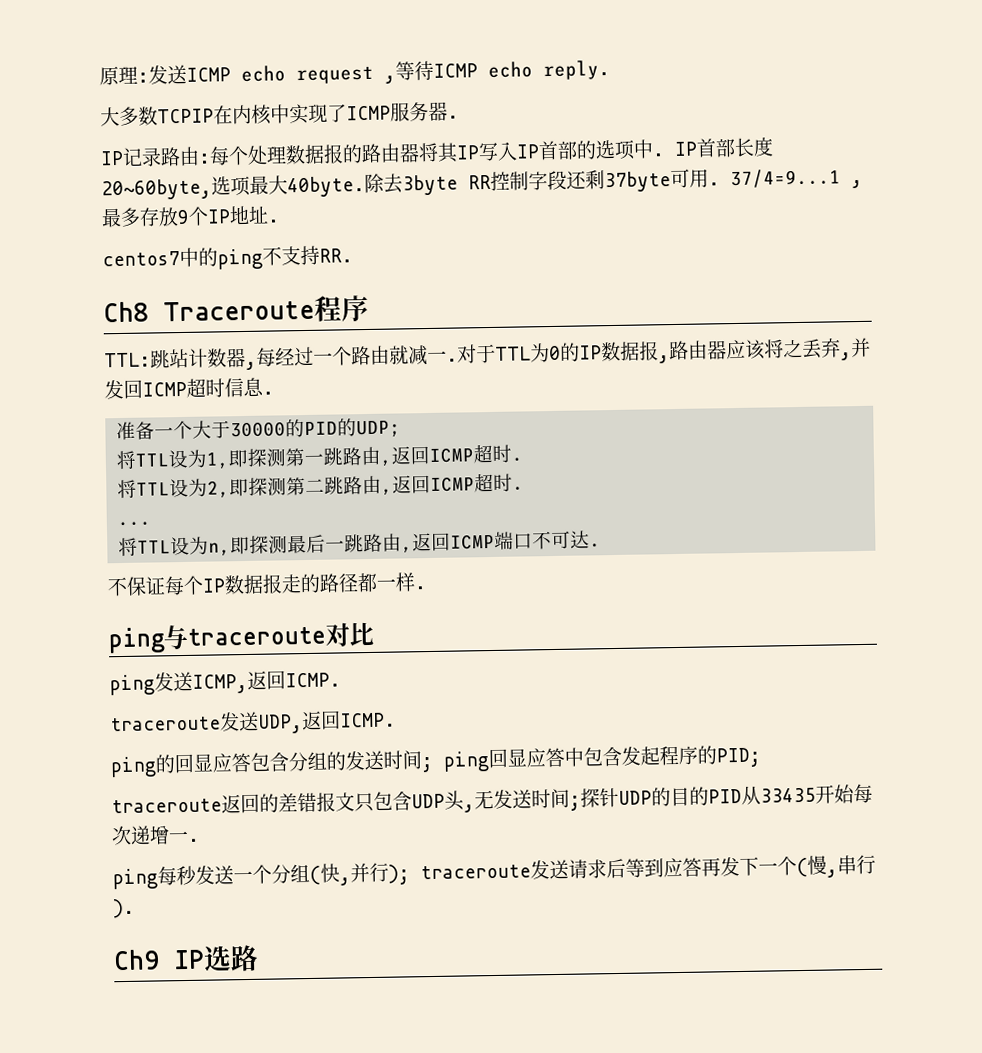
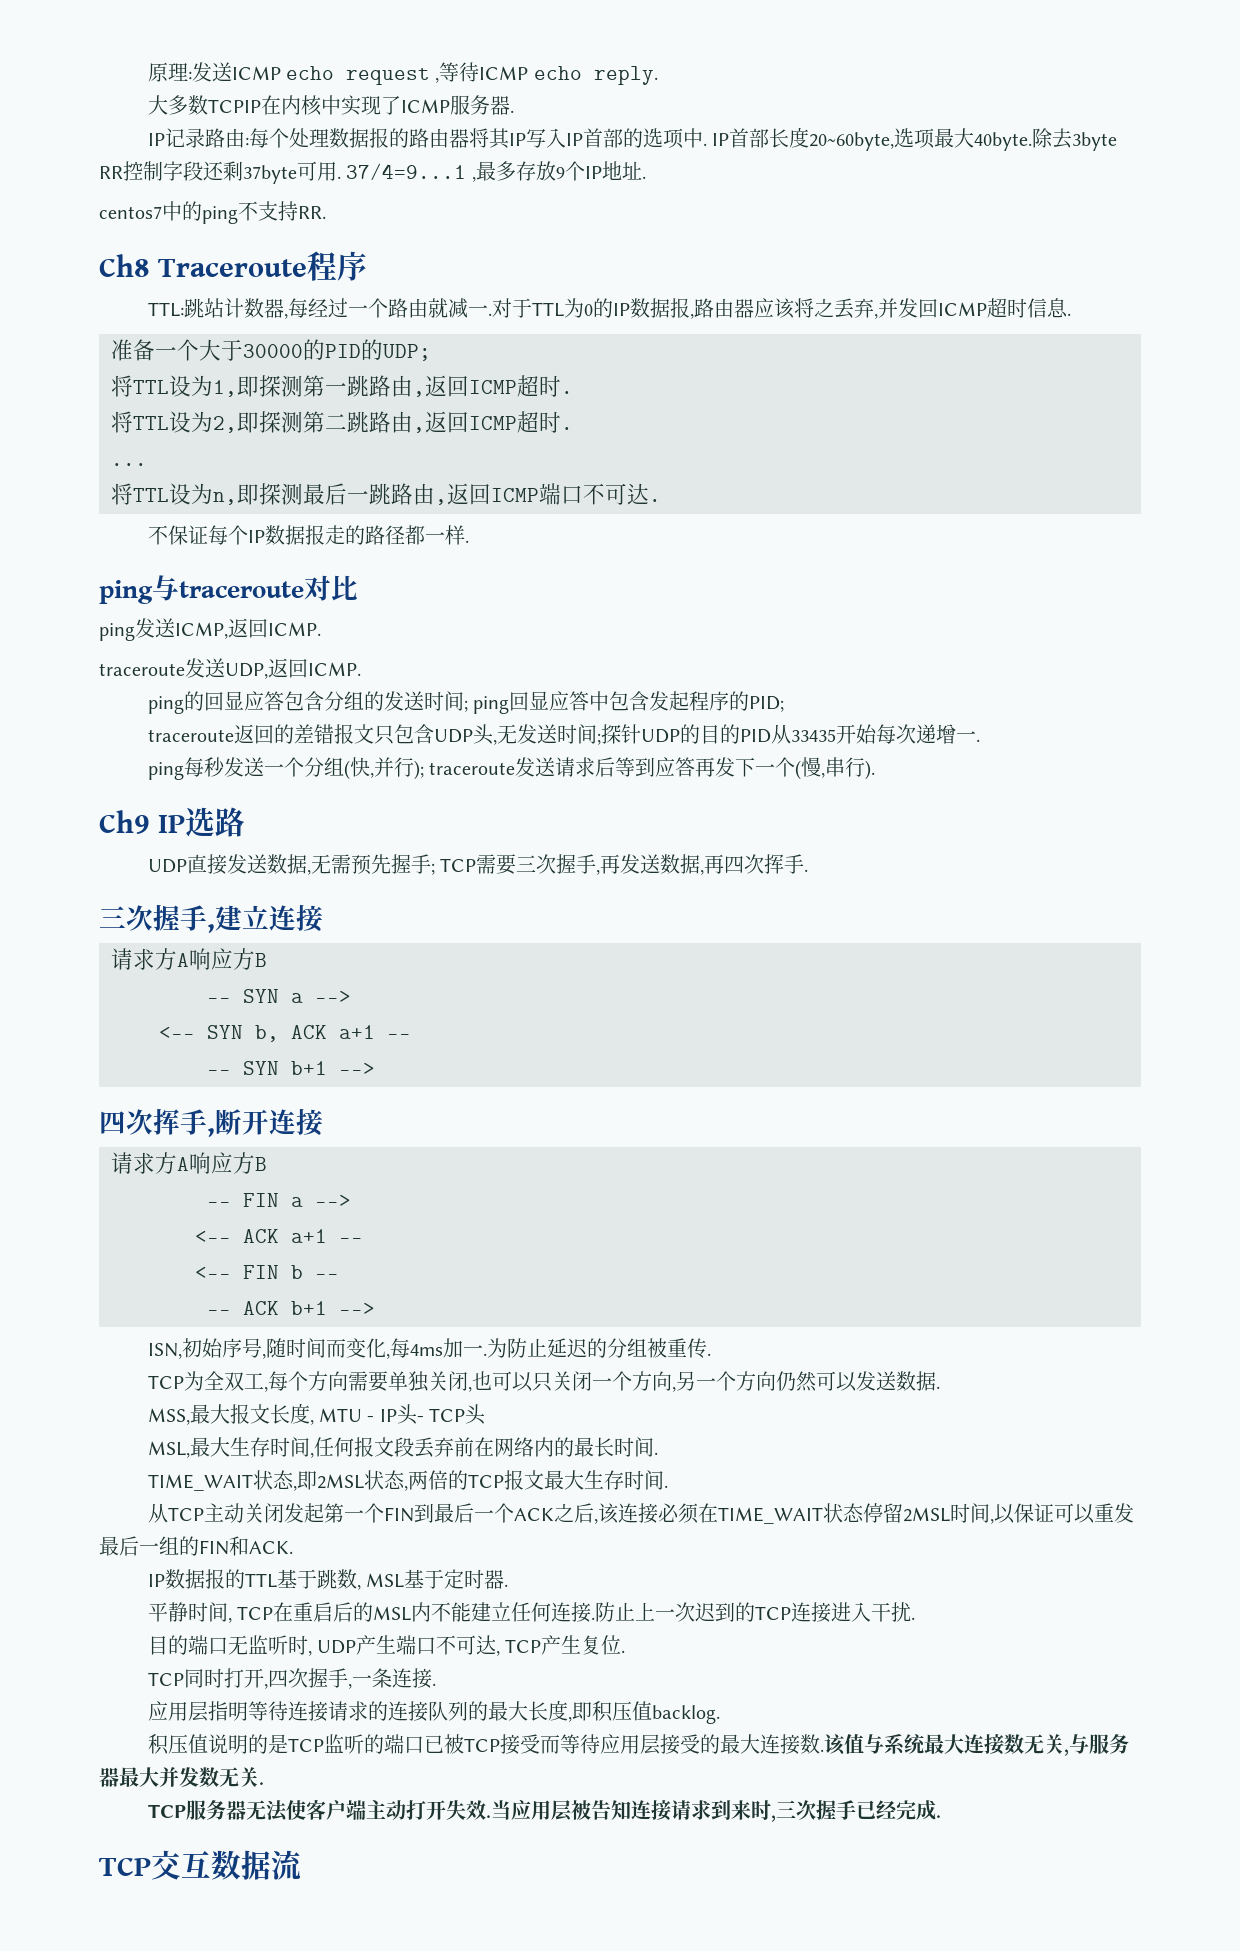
+ UDP直接发送数据,无需预先握手; TCP需要三次握手,再发送数据,再四次挥手.
+ 三次握手,建立连接
+ 请求方A响应方B
+ -- SYN a -->
+ <-- SYN b, ACK a+1 --
+ -- SYN b+1 -->
+ 四次挥手,断开连接
+ 请求方A响应方B
+ -- FIN a -->
+ <-- ACK a+1 --
+ <-- FIN b --
+ -- ACK b+1 -->
+ ISN,初始序号,随时间而变化,每4ms加一.为防止延迟的分组被重传.
+ TCP为全双工,每个方向需要单独关闭,也可以只关闭一个方向,另一个方向仍然可以发送数据.
+ MSS,最大报文长度, MTU - IP头- TCP头
+ MSL,最大生存时间,任何报文段丢弃前在网络内的最长时间.
+ TIME_WAIT状态,即2MSL状态,两倍的TCP报文最大生存时间.
+ 从TCP主动关闭发起第一个FIN到最后一个ACK之后,该连接必须在TIME_WAIT状态停留2MSL时间,以保证可以重发最后一组的FIN和ACK.
+ IP数据报的TTL基于跳数, MSL基于定时器.
+ 平静时间, TCP在重启后的MSL内不能建立任何连接.防止上一次迟到的TCP连接进入干扰.
+ 目的端口无监听时, UDP产生端口不可达, TCP产生复位.
+ TCP同时打开,四次握手,一条连接.
+ 应用层指明等待连接请求的连接队列的最大长度,即积压值backlog.
+ 积压值说明的是TCP监听的端口已被TCP接受而等待应用层接受的最大连接数.该值与系统最大连接数无关,与服务器最大并发数无关.
+ TCP服务器无法使客户端主动打开失效.当应用层被告知连接请求到来时,三次握手已经完成.
+ TCP交互数据流

